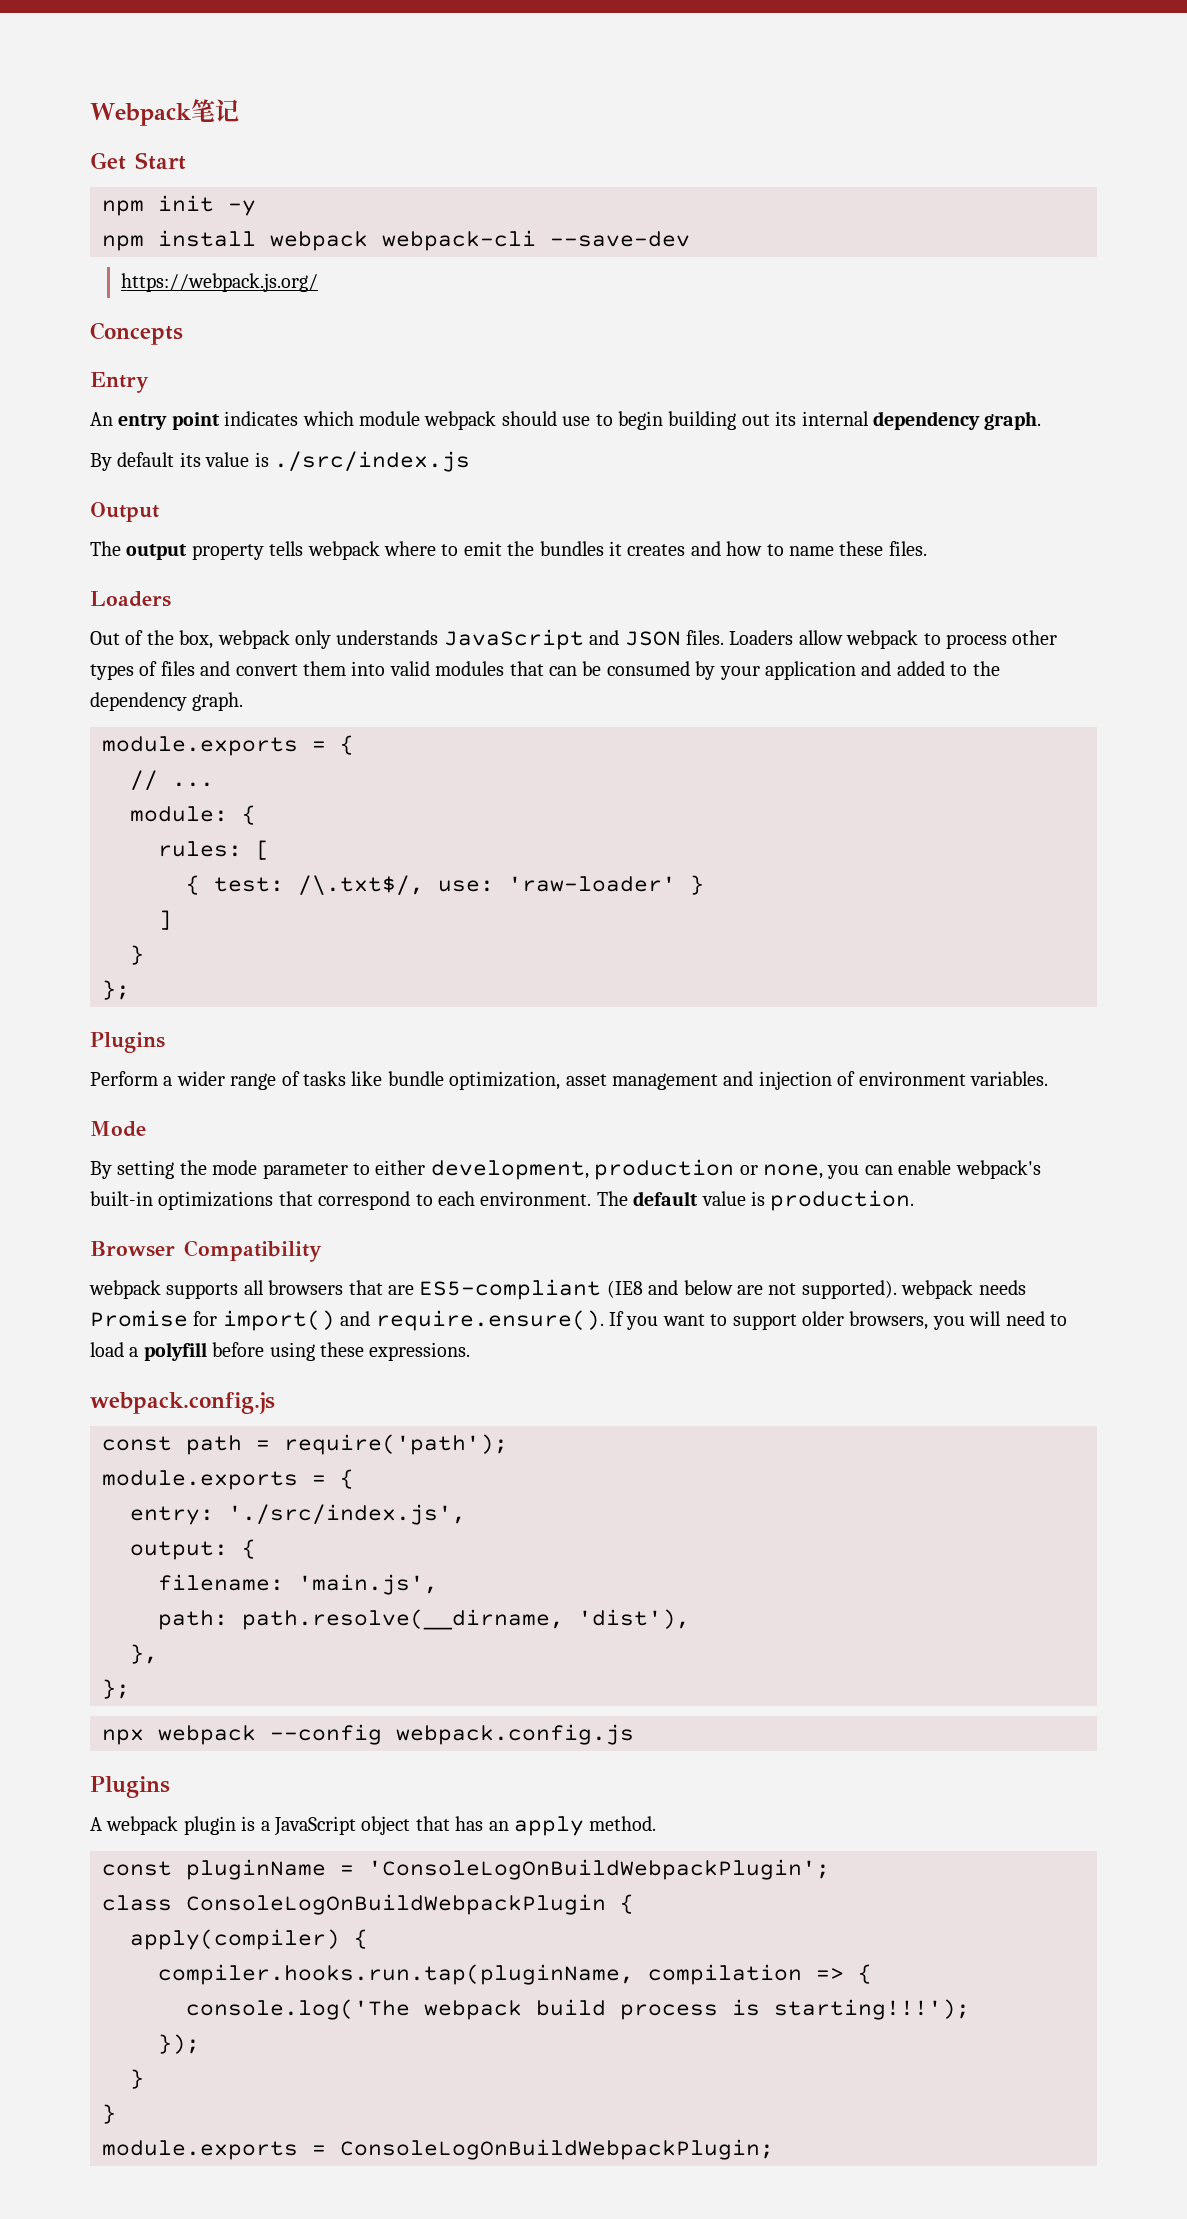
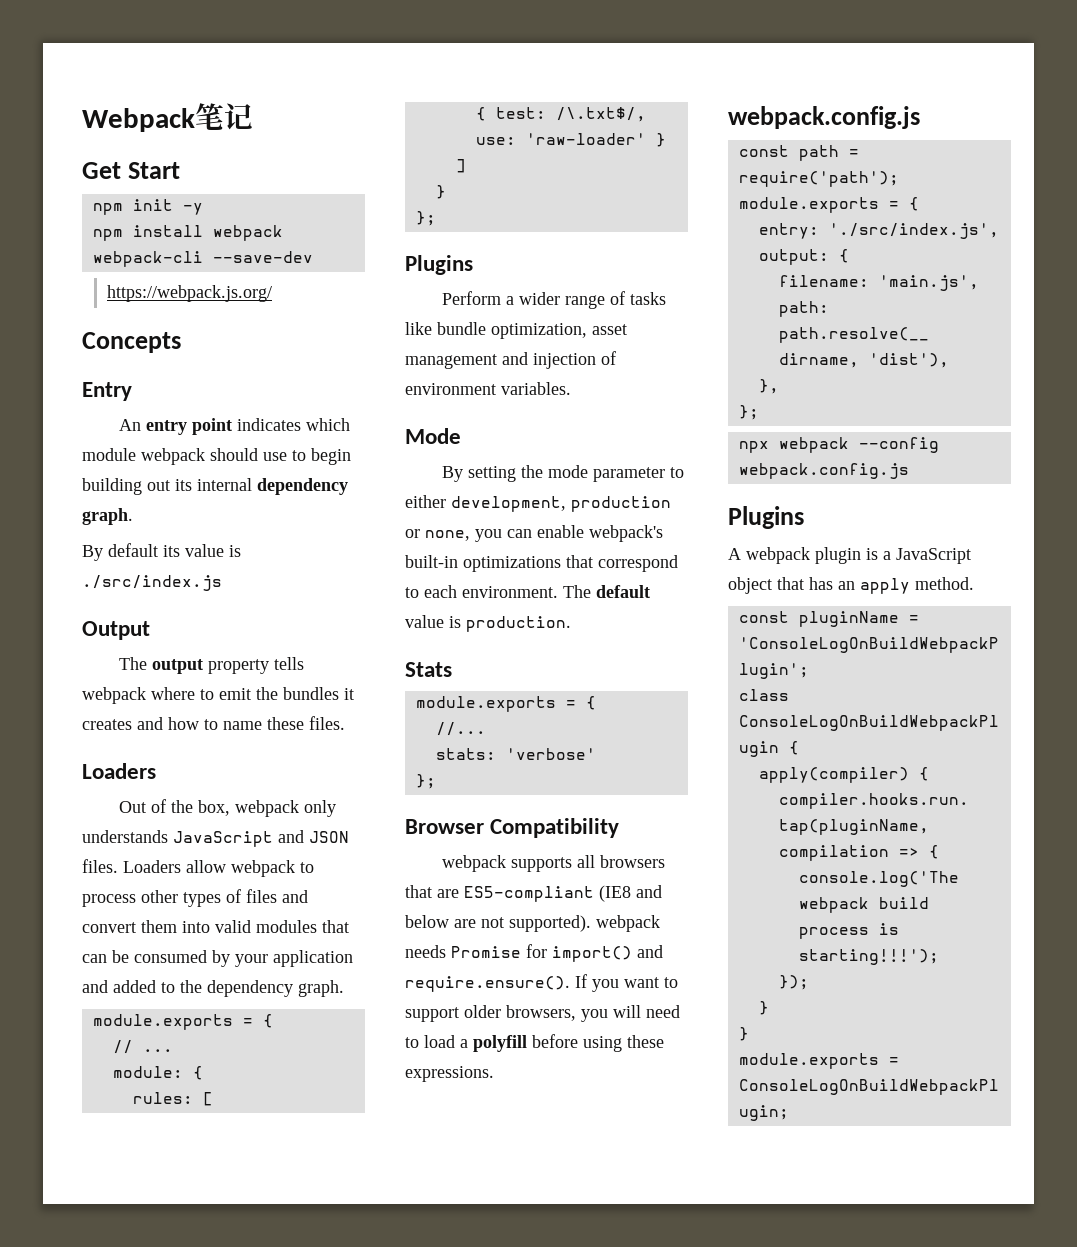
+ Stats
+ module.exports = {
+ //...
+ stats: 'verbose'
+ };

